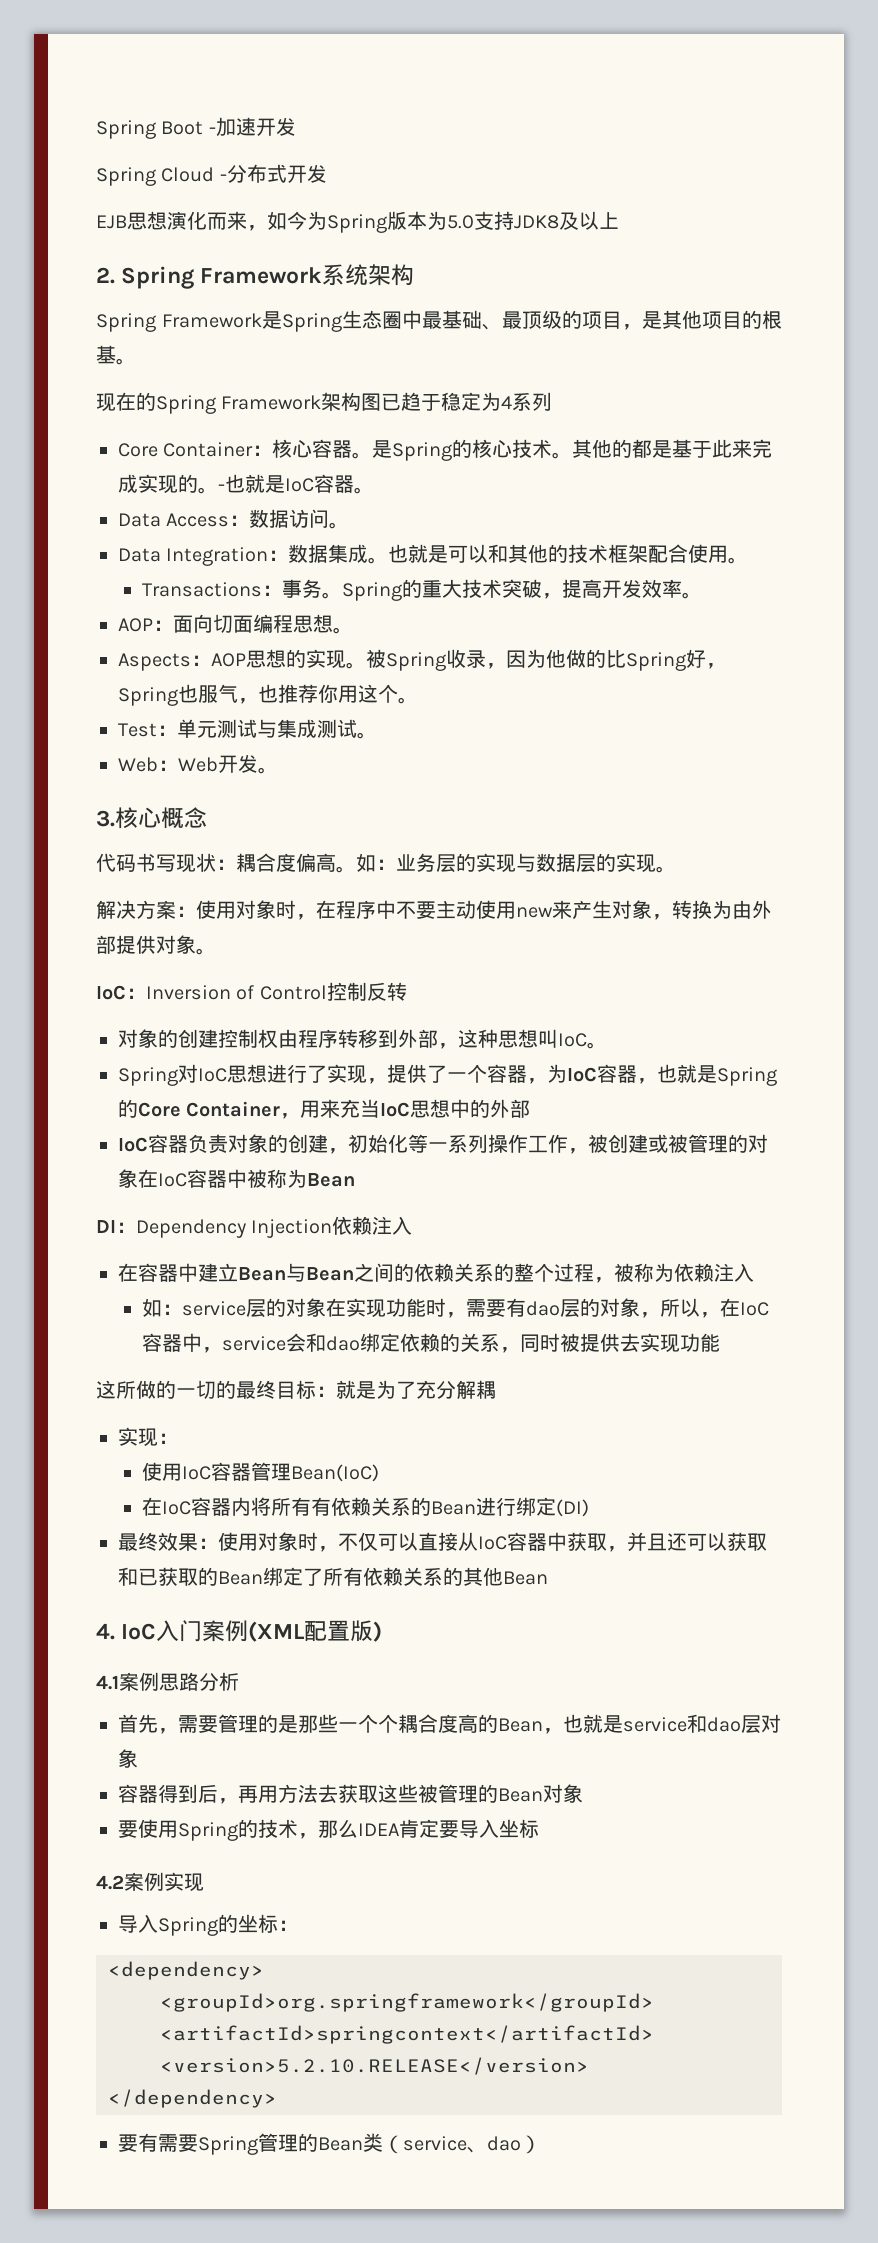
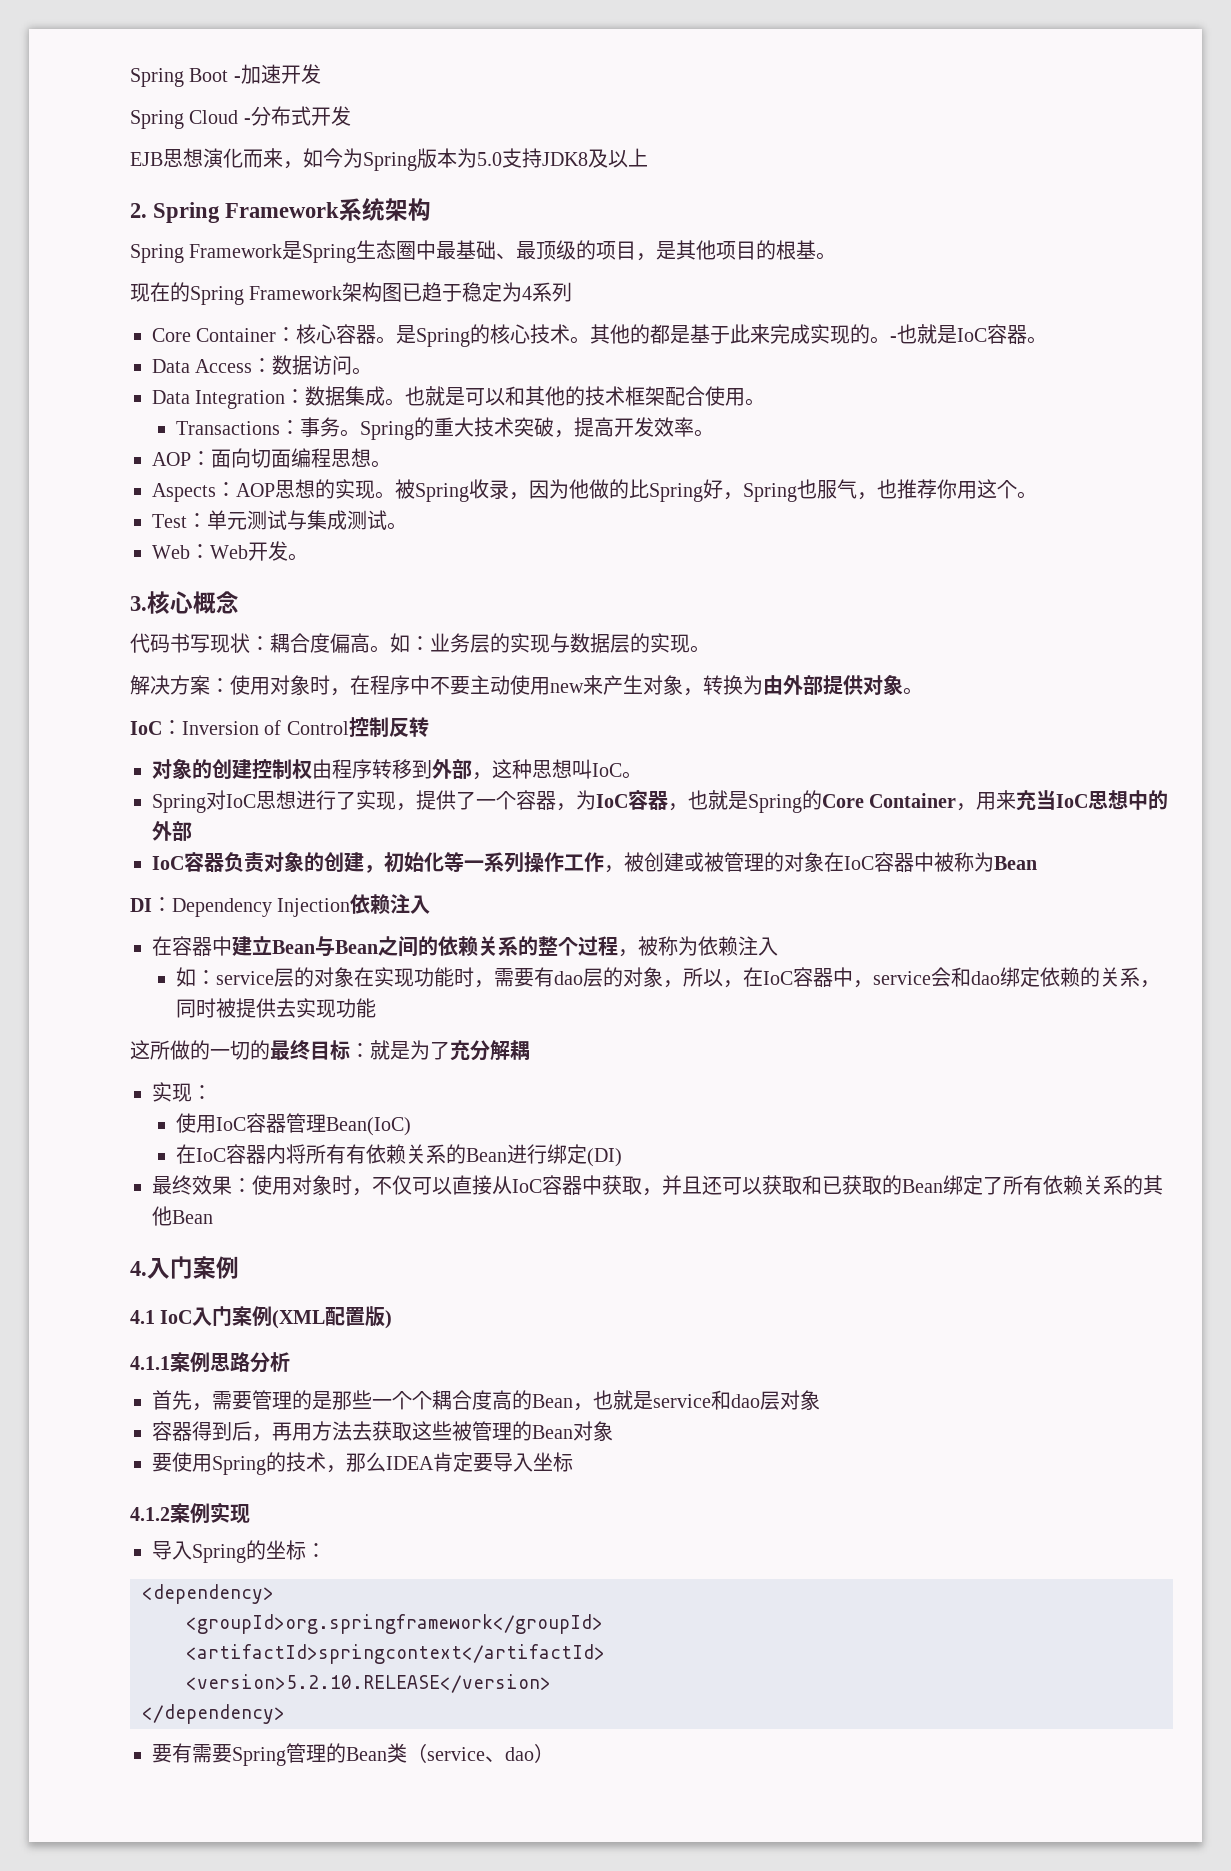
- 4. IoC入门案例(XML配置版)
+ 4.入门案例
+ 4.1 IoC入门案例(XML配置版)
- 4.1案例思路分析
+ 4.1.1案例思路分析
- 4.2案例实现
+ 4.1.2案例实现

